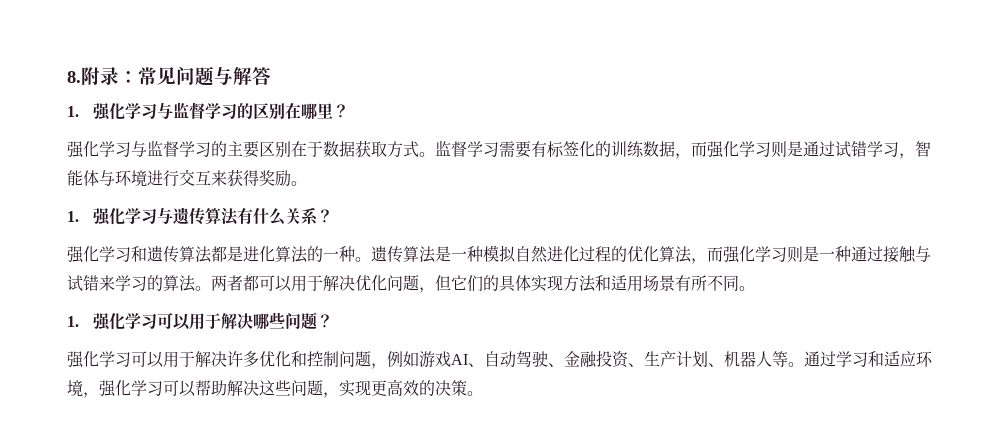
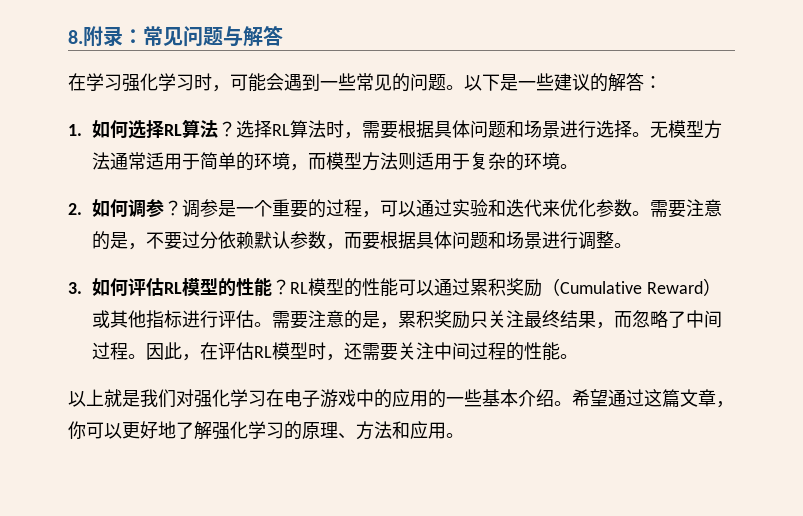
- 1.强化学习与监督学习的区别在哪里？
- 强化学习与监督学习的主要区别在于数据获取方式。监督学习需要有标签化的训练数据，而强化学习则是通过试错学习，智能体与环境进行交互来获得奖励。
- 1.强化学习与遗传算法有什么关系？
- 强化学习和遗传算法都是进化算法的一种。遗传算法是一种模拟自然进化过程的优化算法，而强化学习则是一种通过接触与试错来学习的算法。两者都可以用于解决优化问题，但它们的具体实现方法和适用场景有所不同。
- 1.强化学习可以用于解决哪些问题？
- 强化学习可以用于解决许多优化和控制问题，例如游戏AI、自动驾驶、金融投资、生产计划、机器人等。通过学习和适应环境，强化学习可以帮助解决这些问题，实现更高效的决策。
+ 在学习强化学习时，可能会遇到一些常见的问题。以下是一些建议的解答：
+ 1.如何选择RL算法？选择RL算法时，需要根据具体问题和场景进行选择。无模型方法通常适用于简单的环境，而模型方法则适用于复杂的环境。
+ 2.如何调参？调参是一个重要的过程，可以通过实验和迭代来优化参数。需要注意的是，不要过分依赖默认参数，而要根据具体问题和场景进行调整。
+ 3.如何评估RL模型的性能？RL模型的性能可以通过累积奖励（Cumulative Reward）或其他指标进行评估。需要注意的是，累积奖励只关注最终结果，而忽略了中间过程。因此，在评估RL模型时，还需要关注中间过程的性能。
+ 以上就是我们对强化学习在电子游戏中的应用的一些基本介绍。希望通过这篇文章，你可以更好地了解强化学习的原理、方法和应用。

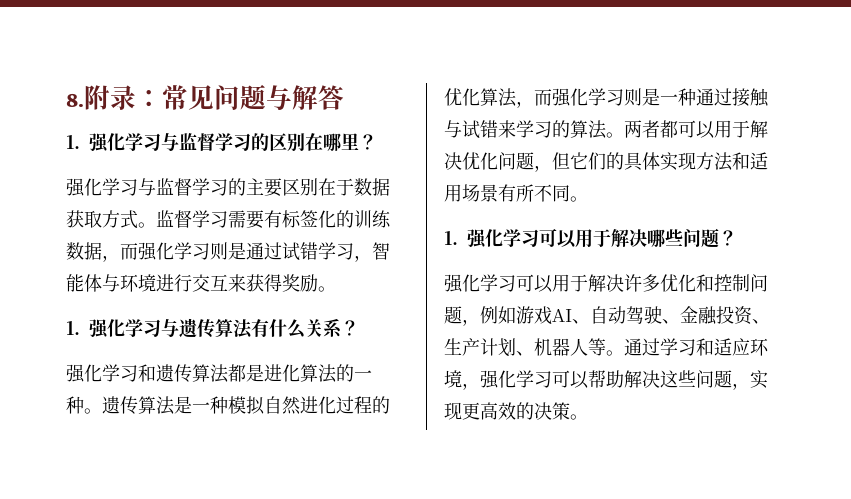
- 在学习强化学习时，可能会遇到一些常见的问题。以下是一些建议的解答：
- 1.如何选择RL算法？选择RL算法时，需要根据具体问题和场景进行选择。无模型方法通常适用于简单的环境，而模型方法则适用于复杂的环境。
- 2.如何调参？调参是一个重要的过程，可以通过实验和迭代来优化参数。需要注意的是，不要过分依赖默认参数，而要根据具体问题和场景进行调整。
- 3.如何评估RL模型的性能？RL模型的性能可以通过累积奖励（Cumulative Reward）或其他指标进行评估。需要注意的是，累积奖励只关注最终结果，而忽略了中间过程。因此，在评估RL模型时，还需要关注中间过程的性能。
- 以上就是我们对强化学习在电子游戏中的应用的一些基本介绍。希望通过这篇文章，你可以更好地了解强化学习的原理、方法和应用。
+ 1.强化学习与监督学习的区别在哪里？
+ 强化学习与监督学习的主要区别在于数据获取方式。监督学习需要有标签化的训练数据，而强化学习则是通过试错学习，智能体与环境进行交互来获得奖励。
+ 1.强化学习与遗传算法有什么关系？
+ 强化学习和遗传算法都是进化算法的一种。遗传算法是一种模拟自然进化过程的优化算法，而强化学习则是一种通过接触与试错来学习的算法。两者都可以用于解决优化问题，但它们的具体实现方法和适用场景有所不同。
+ 1.强化学习可以用于解决哪些问题？
+ 强化学习可以用于解决许多优化和控制问题，例如游戏AI、自动驾驶、金融投资、生产计划、机器人等。通过学习和适应环境，强化学习可以帮助解决这些问题，实现更高效的决策。

